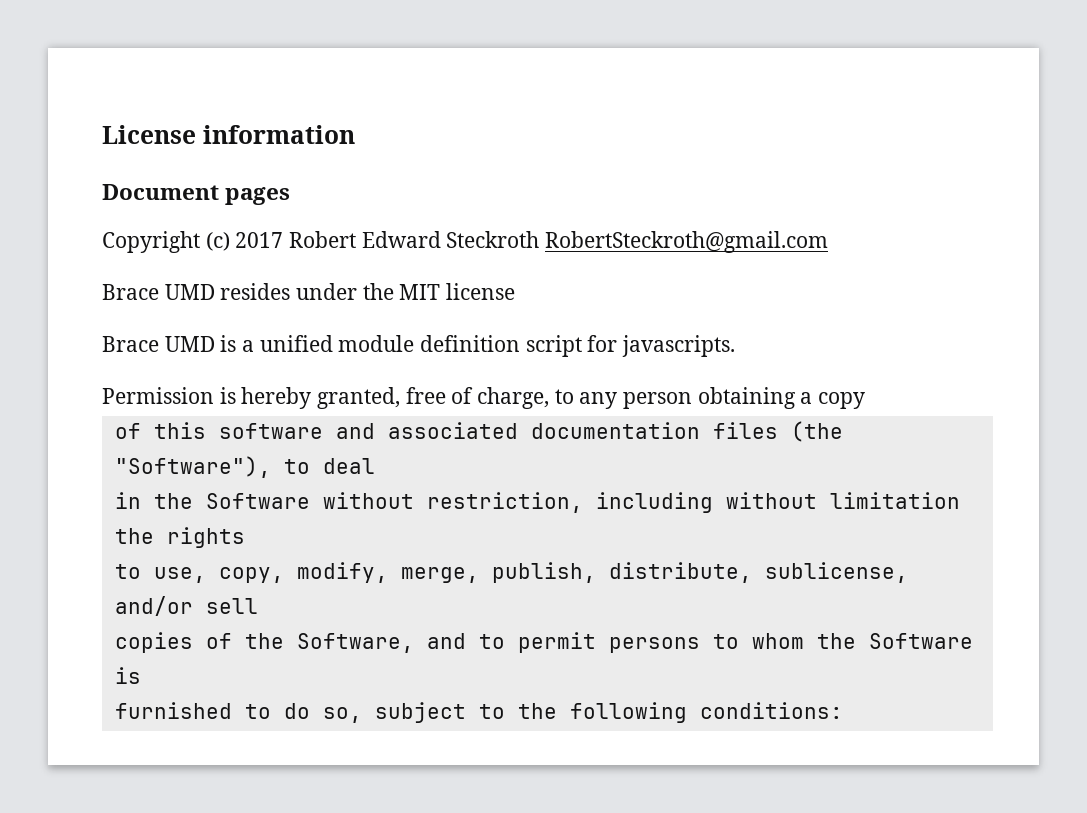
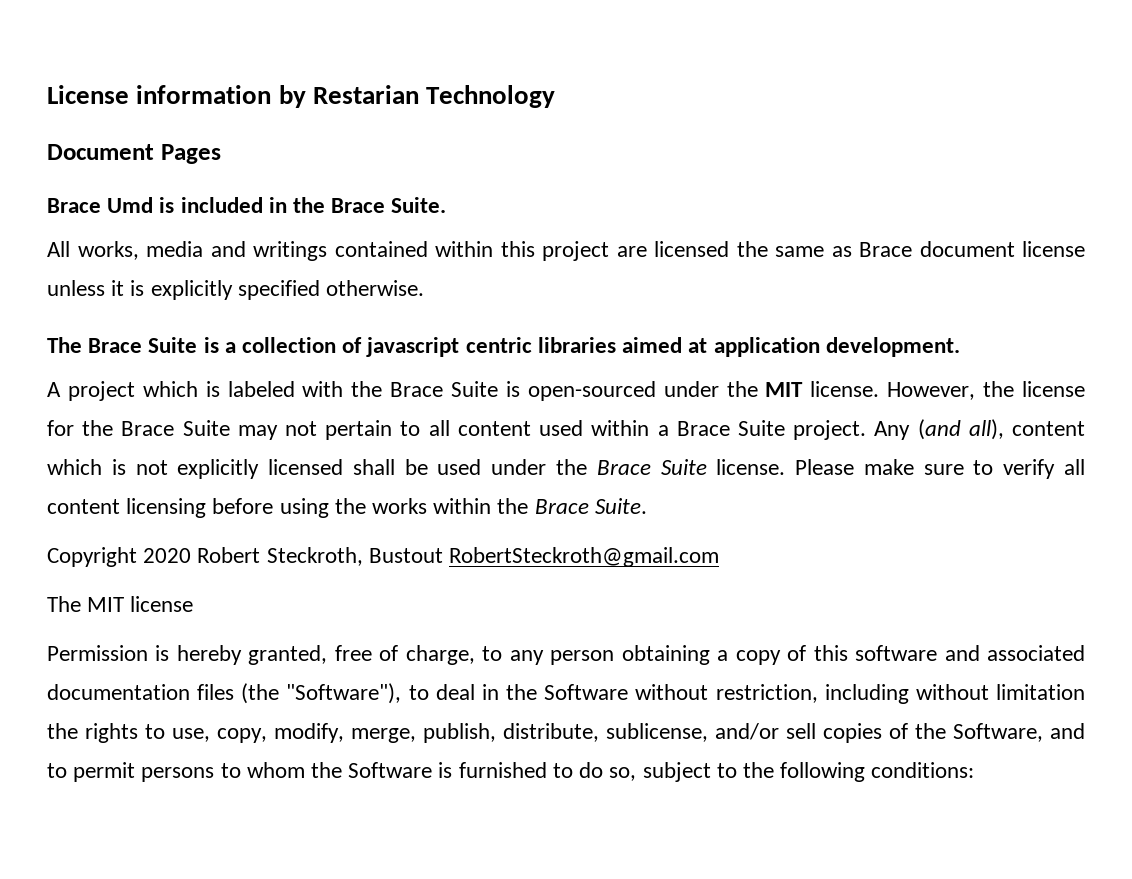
- License information
- Document pages
- Copyright (c) 2017 Robert Edward Steckroth RobertSteckroth@gmail.com
- Brace UMD resides under the MIT license
- Brace UMD is a unified module definition script for javascripts.
+ License information by Restarian Technology
+ Document Pages
+ Brace Umd is included in the Brace Suite.
+ All works, media and writings contained within this project are licensed the same as Brace document license unless it is explicitly specified otherwise.
+ The Brace Suite is a collection of javascript centric libraries aimed at application development.
+ A project which is labeled with the Brace Suite is open-sourced under the MIT license. However, the license for the Brace Suite may not pertain to all content used within a Brace Suite project. Any (and all), content which is not explicitly licensed shall be used under the Brace Suite license. Please make sure to verify all content licensing before using the works within the Brace Suite.
+ Copyright 2020 Robert Steckroth, Bustout RobertSteckroth@gmail.com
+ The MIT license
- Permission is hereby granted, free of charge, to any person obtaining a copy
- of this software and associated documentation files (the "Software"), to deal
- in the Software without restriction, including without limitation the rights
- to use, copy, modify, merge, publish, distribute, sublicense, and/or sell
- copies of the Software, and to permit persons to whom the Software is
- furnished to do so, subject to the following conditions:
+ Permission is hereby granted, free of charge, to any person obtaining a copy of this software and associated documentation files (the "Software"), to deal in the Software without restriction, including without limitation the rights to use, copy, modify, merge, publish, distribute, sublicense, and/or sell copies of the Software, and to permit persons to whom the Software is furnished to do so, subject to the following conditions:

